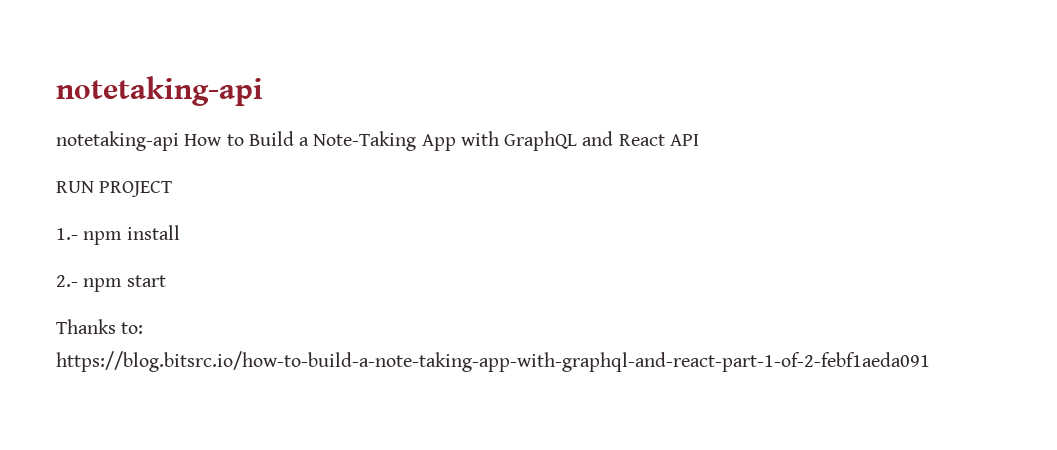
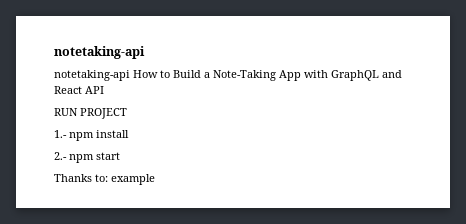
- Thanks to: https://blog.bitsrc.io/how-to-build-a-note-taking-app-with-graphql-and-react-part-1-of-2-febf1aeda091
+ Thanks to: example

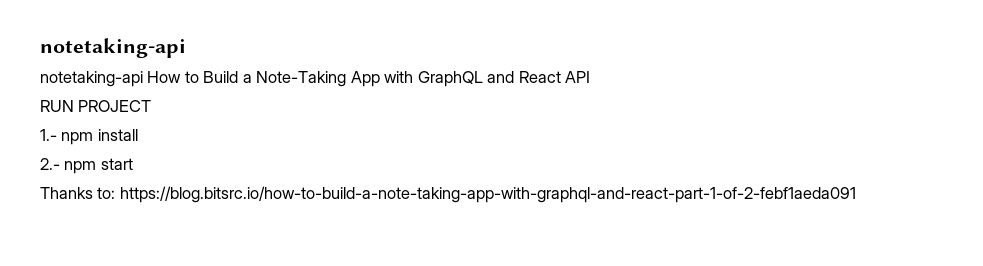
- Thanks to: example
+ Thanks to: https://blog.bitsrc.io/how-to-build-a-note-taking-app-with-graphql-and-react-part-1-of-2-febf1aeda091

